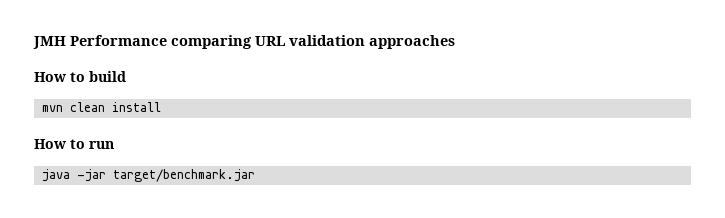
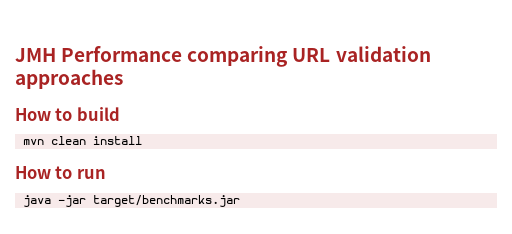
- java -jar target/benchmark.jar
+ java -jar target/benchmarks.jar

